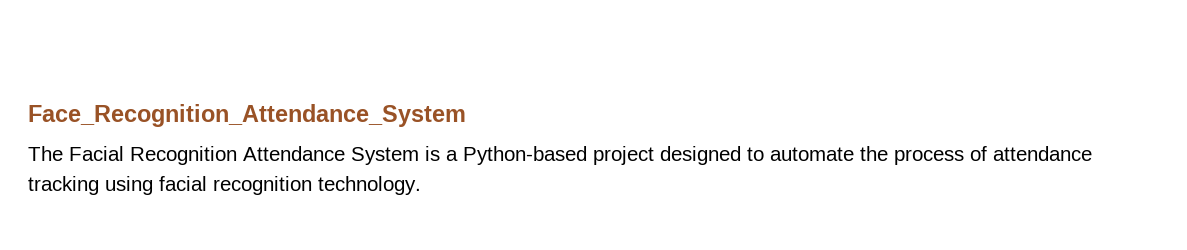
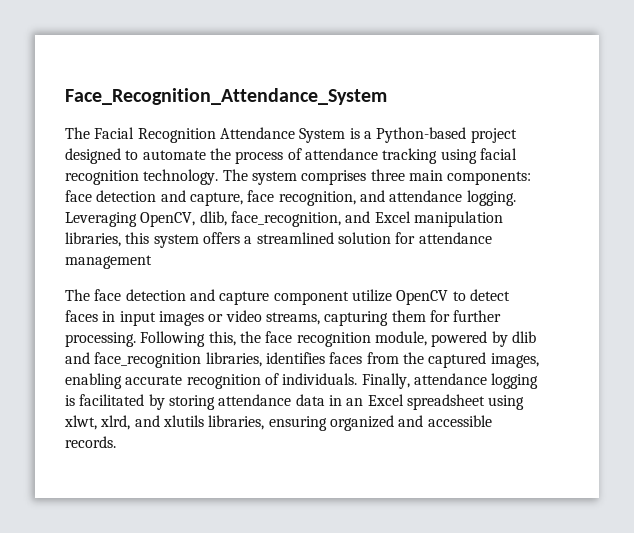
+ The system comprises three main components: face detection and capture, face recognition, and attendance logging. Leveraging OpenCV, dlib, face_recognition, and Excel manipulation libraries, this system offers a streamlined solution for attendance management
+ The face detection and capture component utilize OpenCV to detect faces in input images or video streams, capturing them for further processing. Following this, the face recognition module, powered by dlib and face_recognition libraries, identifies faces from the captured images, enabling accurate recognition of individuals. Finally, attendance logging is facilitated by storing attendance data in an Excel spreadsheet using xlwt, xlrd, and xlutils libraries, ensuring organized and accessible records.

